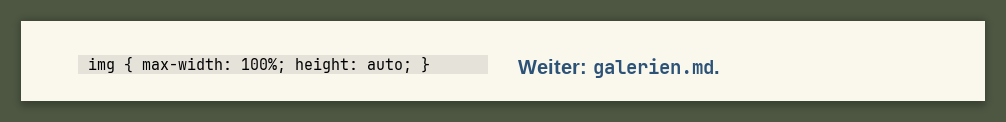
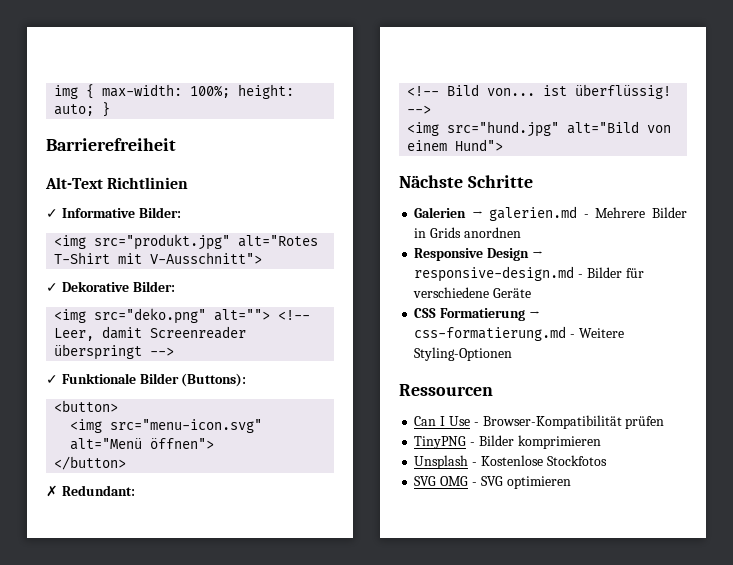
- Weiter: galerien.md.
+ Barrierefreiheit
+ Alt-Text Richtlinien
+ ✓ Informative Bilder:
+ <img src="produkt.jpg" alt="Rotes T-Shirt mit V-Ausschnitt">
+ ✓ Dekorative Bilder:
+ <img src="deko.png" alt=""> <!-- Leer, damit Screenreader überspringt -->
+ ✓ Funktionale Bilder (Buttons):
+ <button>
+ <img src="menu-icon.svg" alt="Menü öffnen">
+ </button>
+ ✗ Redundant:
+ <!-- Bild von... ist überflüssig! -->
+ <img src="hund.jpg" alt="Bild von einem Hund">
+ Nächste Schritte
+ Galerien → galerien.md - Mehrere Bilder in Grids anordnen
+ Responsive Design → responsive-design.md - Bilder für verschiedene Geräte
+ CSS Formatierung → css-formatierung.md - Weitere Styling-Optionen
+ Ressourcen
+ Can I Use - Browser-Kompatibilität prüfen
+ TinyPNG - Bilder komprimieren
+ Unsplash - Kostenlose Stockfotos
+ SVG OMG - SVG optimieren

